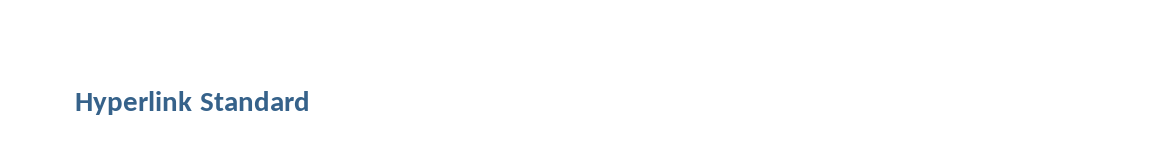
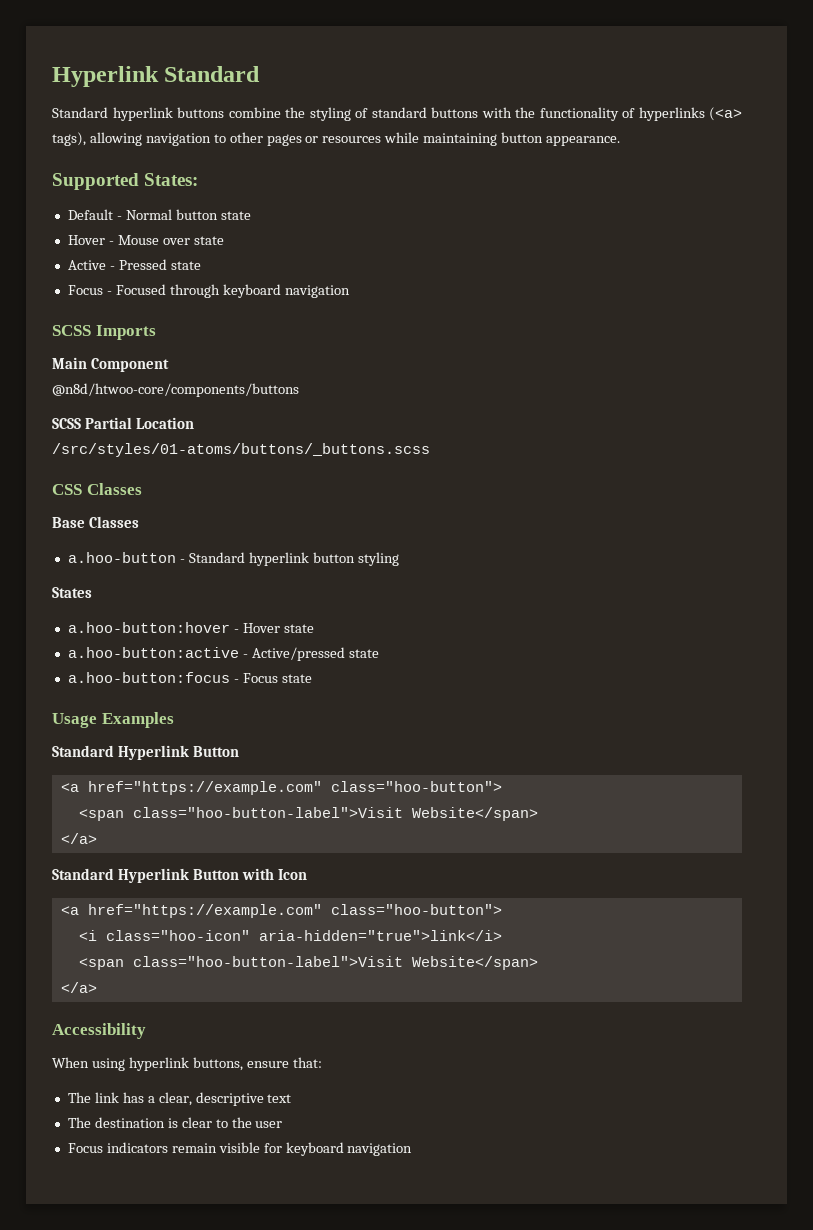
+ Standard hyperlink buttons combine the styling of standard buttons with the functionality of hyperlinks (<a> tags), allowing navigation to other pages or resources while maintaining button appearance.
+ Supported States:
+ Default - Normal button state
+ Hover - Mouse over state
+ Active - Pressed state
+ Focus - Focused through keyboard navigation
+ SCSS Imports
+ Main Component
+ @n8d/htwoo-core/components/buttons
+ SCSS Partial Location
+ /src/styles/01-atoms/buttons/_buttons.scss
+ CSS Classes
+ Base Classes
+ a.hoo-button - Standard hyperlink button styling
+ States
+ a.hoo-button:hover - Hover state
+ a.hoo-button:active - Active/pressed state
+ a.hoo-button:focus - Focus state
+ Usage Examples
+ Standard Hyperlink Button
+ <a href="https://example.com" class="hoo-button">
+ <span class="hoo-button-label">Visit Website</span>
+ </a>
+ Standard Hyperlink Button with Icon
+ <a href="https://example.com" class="hoo-button">
+ <i class="hoo-icon" aria-hidden="true">link</i>
+ <span class="hoo-button-label">Visit Website</span>
+ </a>
+ Accessibility
+ When using hyperlink buttons, ensure that:
+ The link has a clear, descriptive text
+ The destination is clear to the user
+ Focus indicators remain visible for keyboard navigation

